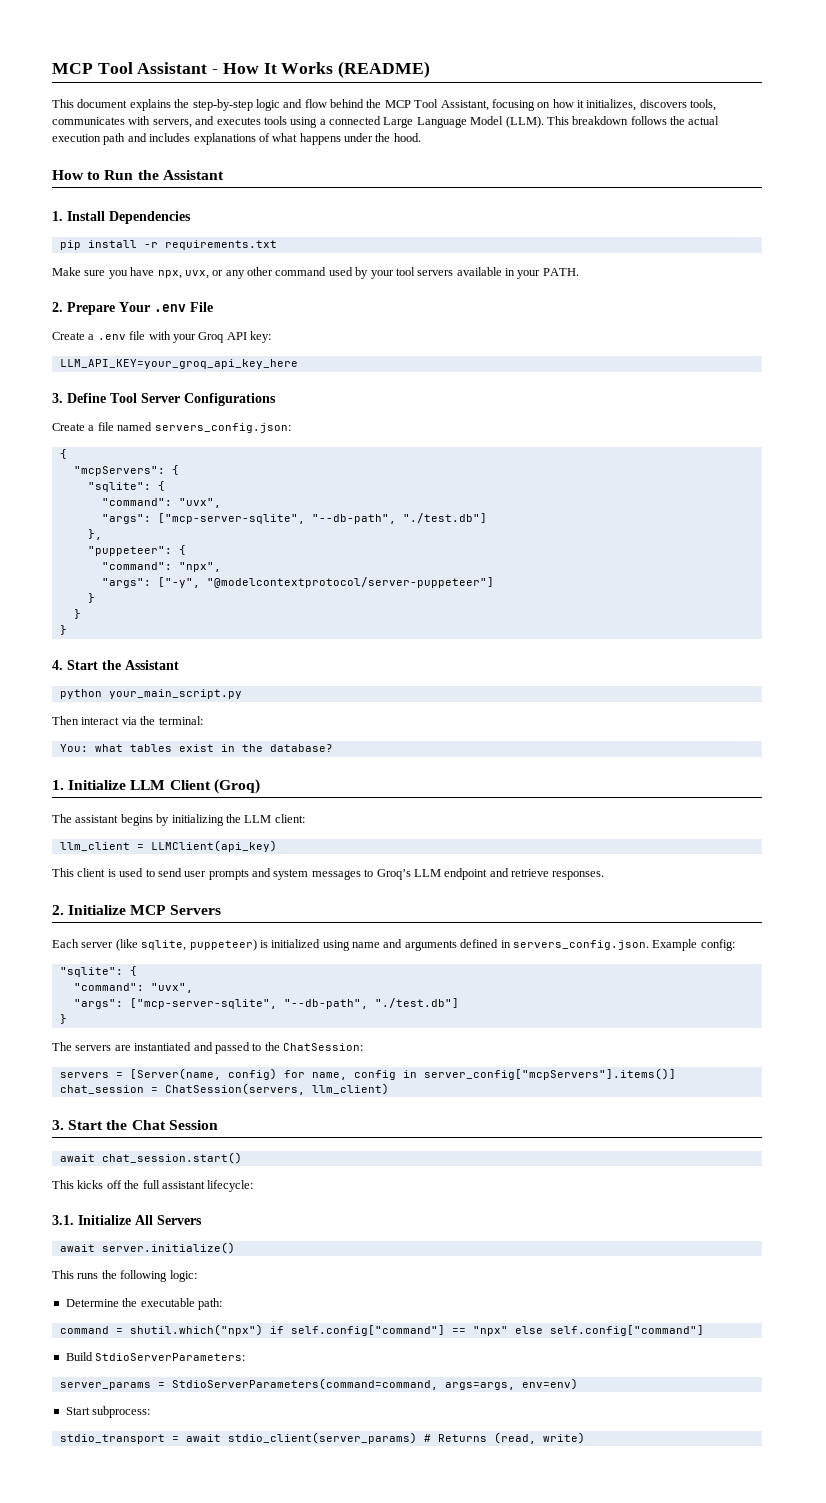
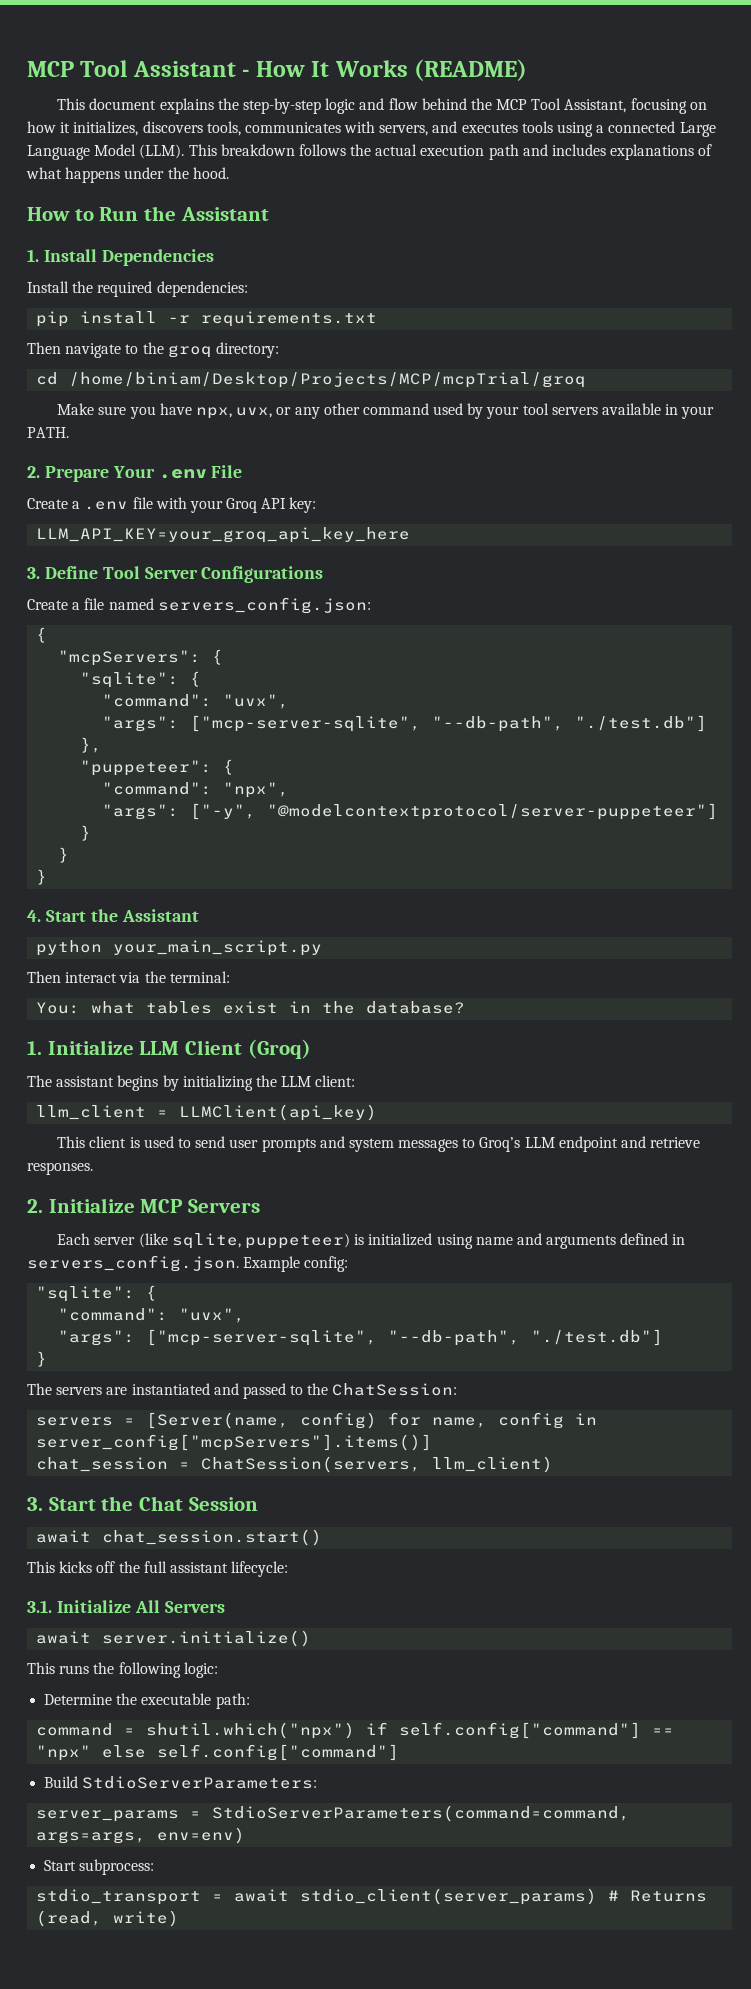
+ Install the required dependencies:
+ Then navigate to the groq directory:
+ cd /home/biniam/Desktop/Projects/MCP/mcpTrial/groq

